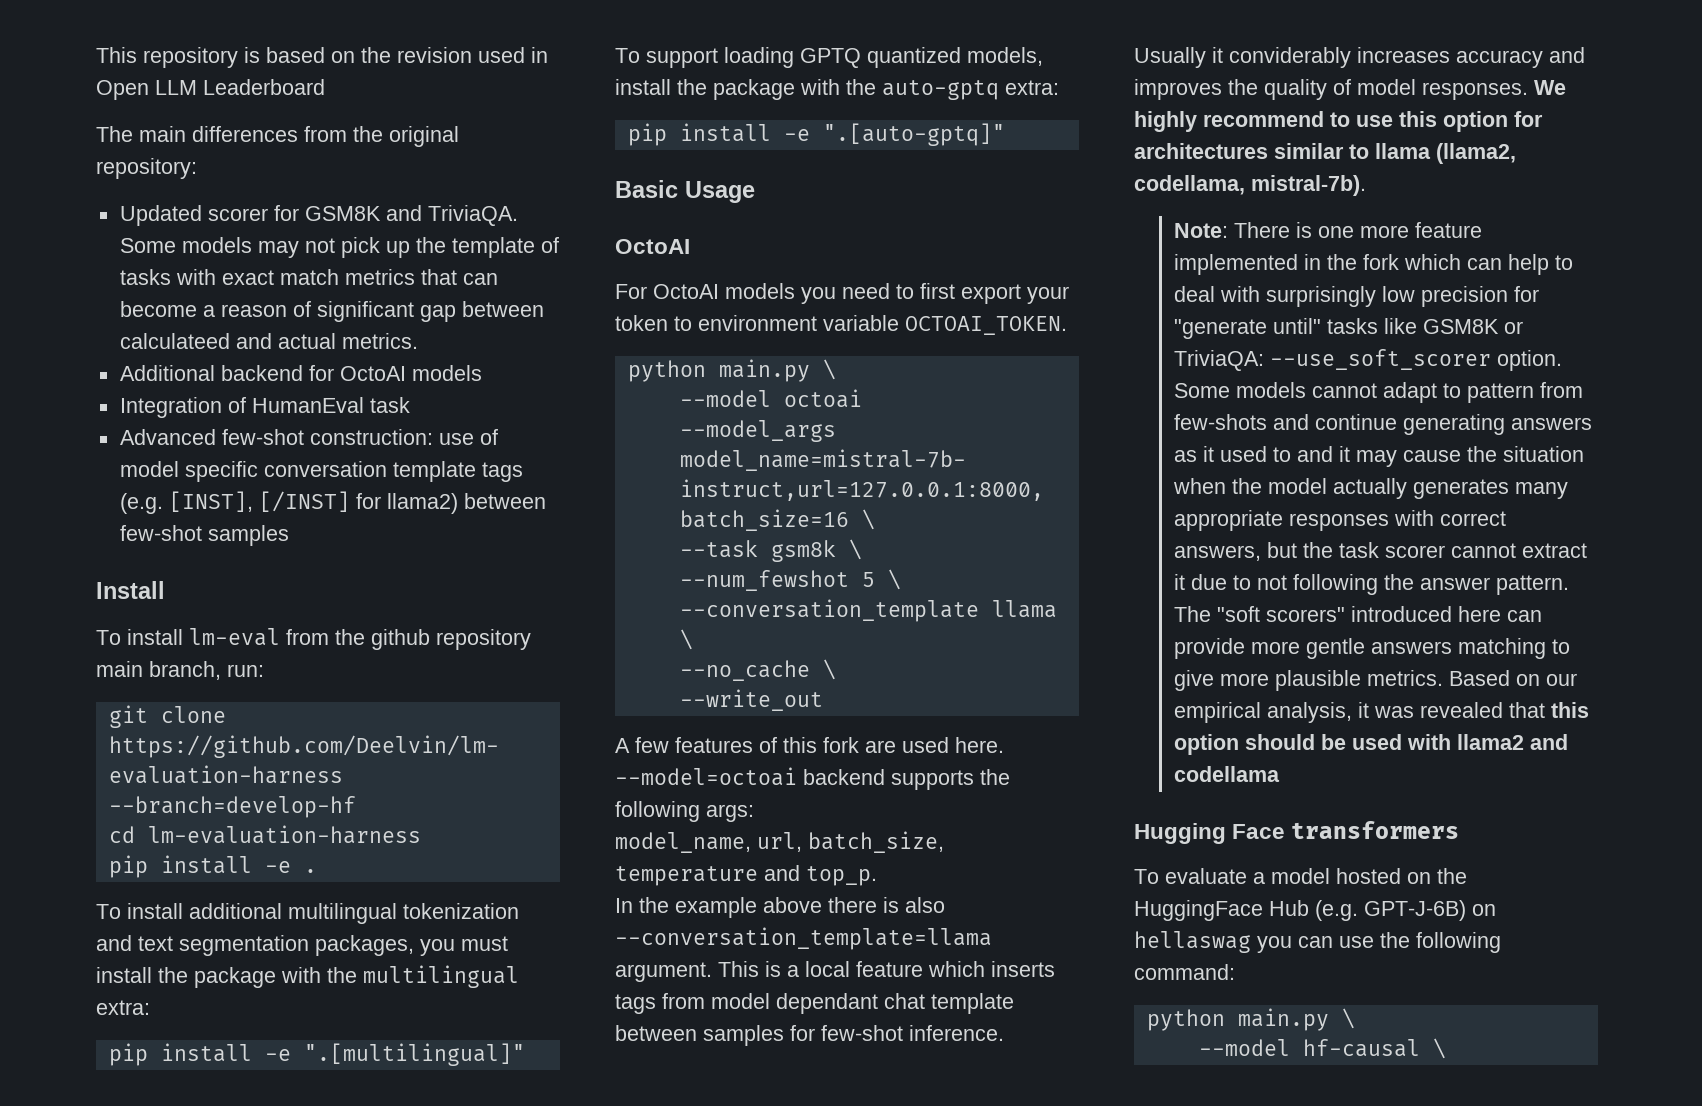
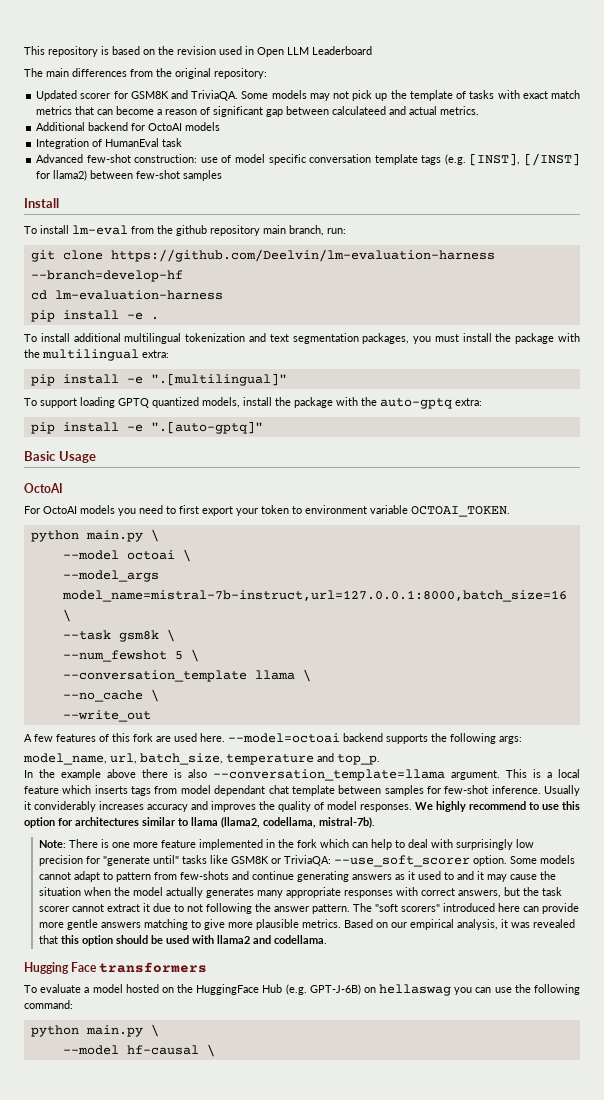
- --model octoai
+ --model octoai \
- Based on our empirical analysis, it was revealed that this option should be used with llama2 and codellama
+ Based on our empirical analysis, it was revealed that this option should be used with llama2 and codellama.

